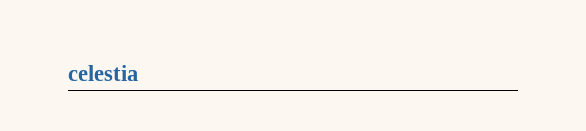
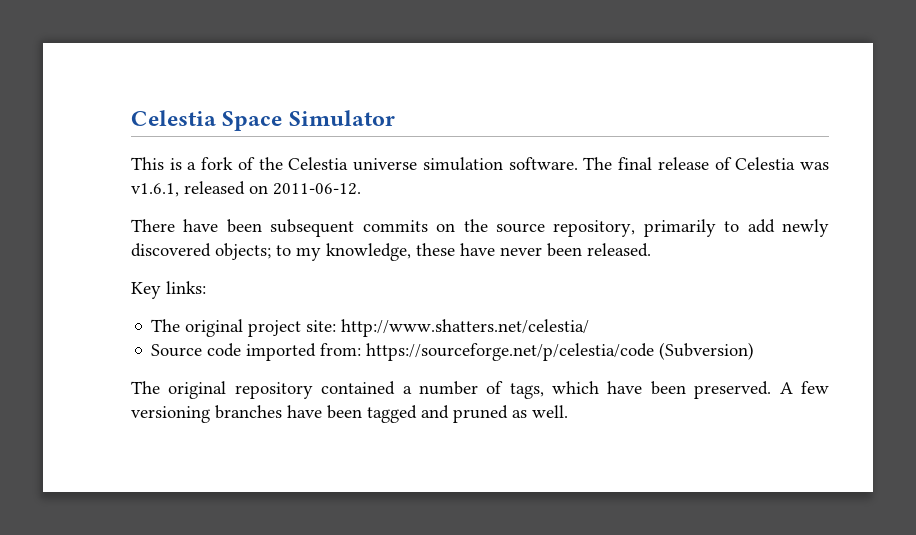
- celestia
+ Celestia Space Simulator
+ This is a fork of the Celestia universe simulation software. The final release of Celestia was v1.6.1, released on 2011-06-12.
+ There have been subsequent commits on the source repository, primarily to add newly discovered objects; to my knowledge, these have never been released.
+ Key links:
+ The original project site: http://www.shatters.net/celestia/
+ Source code imported from: https://sourceforge.net/p/celestia/code (Subversion)
+ The original repository contained a number of tags, which have been preserved. A few versioning branches have been tagged and pruned as well.

